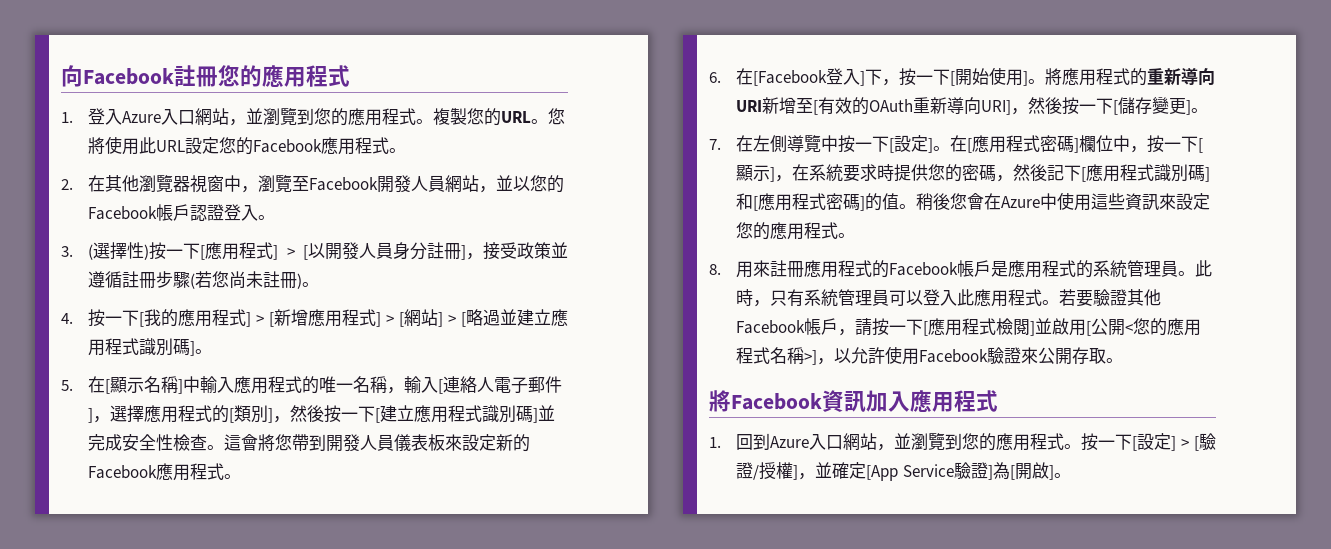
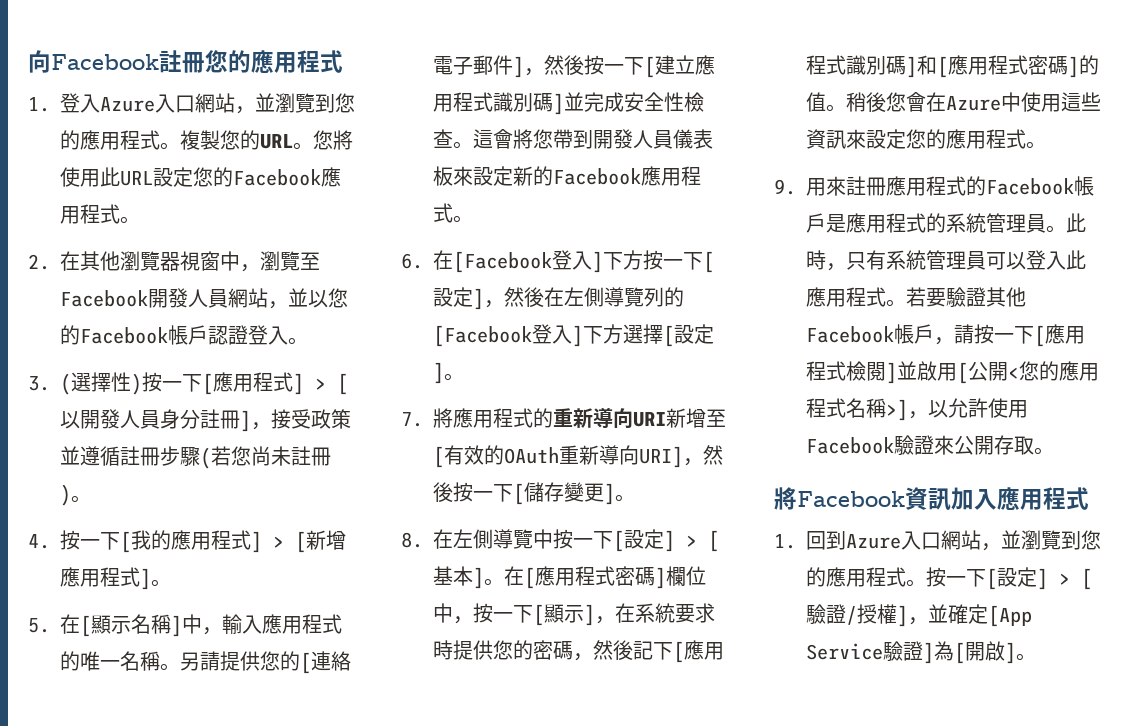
- 4.按一下[我的應用程式] > [新增應用程式] > [網站] > [略過並建立應用程式識別碼]。
+ 4.按一下[我的應用程式] > [新增應用程式]。
- 5.在[顯示名稱]中輸入應用程式的唯一名稱，輸入[連絡人電子郵件]，選擇應用程式的[類別]，然後按一下[建立應用程式識別碼]並完成安全性檢查。
+ 5.在[顯示名稱]中，輸入應用程式的唯一名稱。另請提供您的[連絡電子郵件]，然後按一下[建立應用程式識別碼]並完成安全性檢查。
- 6.在[Facebook登入]下，按一下[開始使用]。將應用程式的重新導向URI新增至[有效的OAuth重新導向URI]，然後按一下[儲存變更]。
+ 6.在[Facebook登入]下方按一下[設定]，然後在左側導覽列的[Facebook登入]下方選擇[設定]。
+ 7.將應用程式的重新導向URI新增至[有效的OAuth重新導向URI]，然後按一下[儲存變更]。
- 7.在左側導覽中按一下[設定]。
+ 8.在左側導覽中按一下[設定] > [基本]。
- 8.用來註冊應用程式的Facebook帳戶是應用程式的系統管理員。
+ 9.用來註冊應用程式的Facebook帳戶是應用程式的系統管理員。

